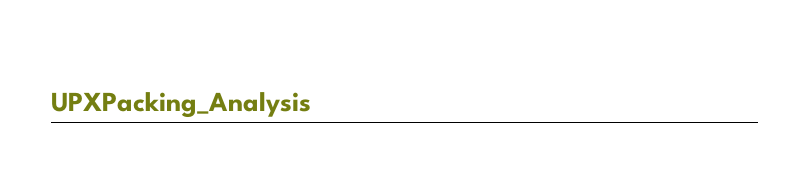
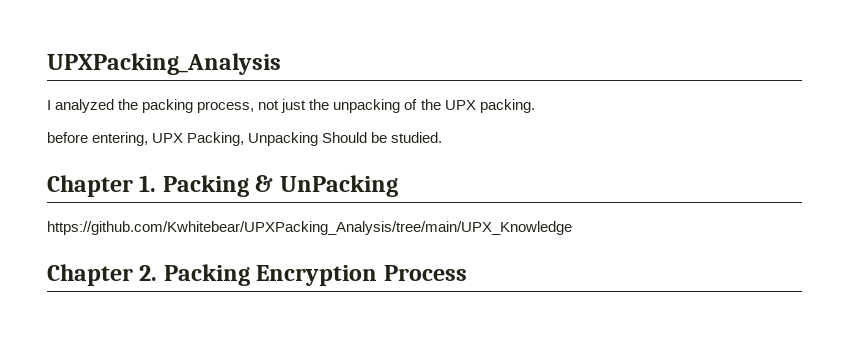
+ I analyzed the packing process, not just the unpacking of the UPX packing.
+ before entering, UPX Packing, Unpacking Should be studied.
+ Chapter 1. Packing & UnPacking
+ https://github.com/Kwhitebear/UPXPacking_Analysis/tree/main/UPX_Knowledge
+ Chapter 2. Packing Encryption Process

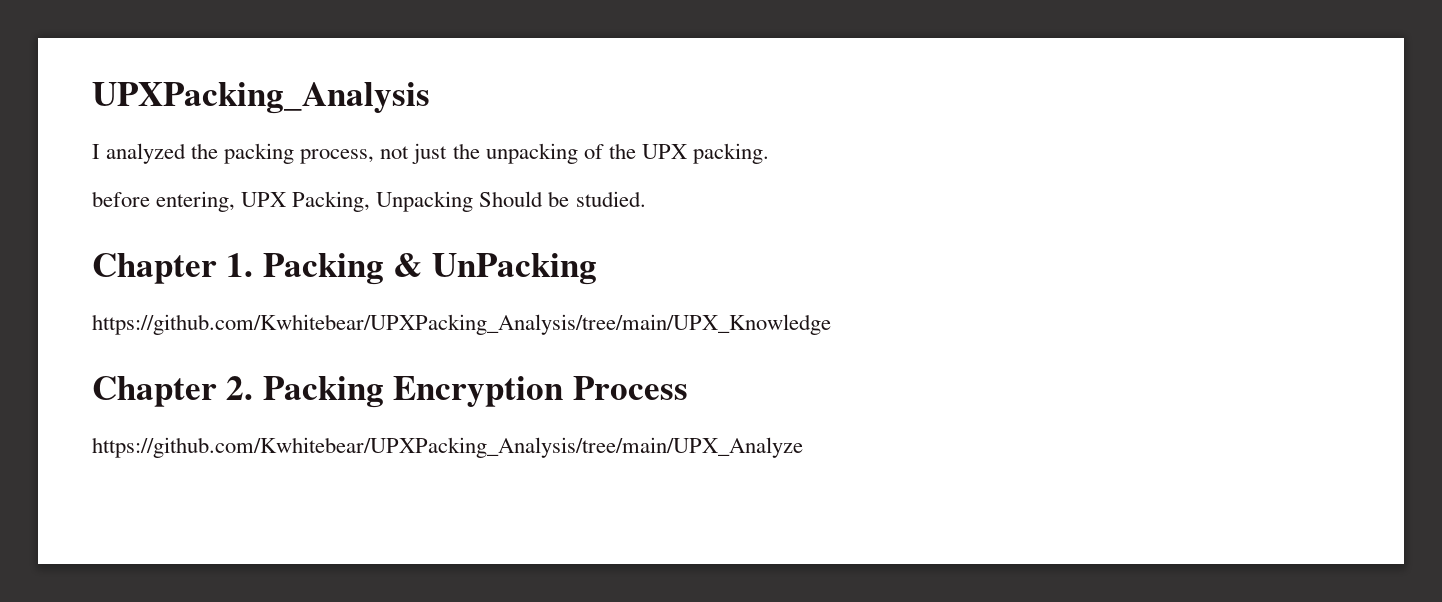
+ https://github.com/Kwhitebear/UPXPacking_Analysis/tree/main/UPX_Analyze

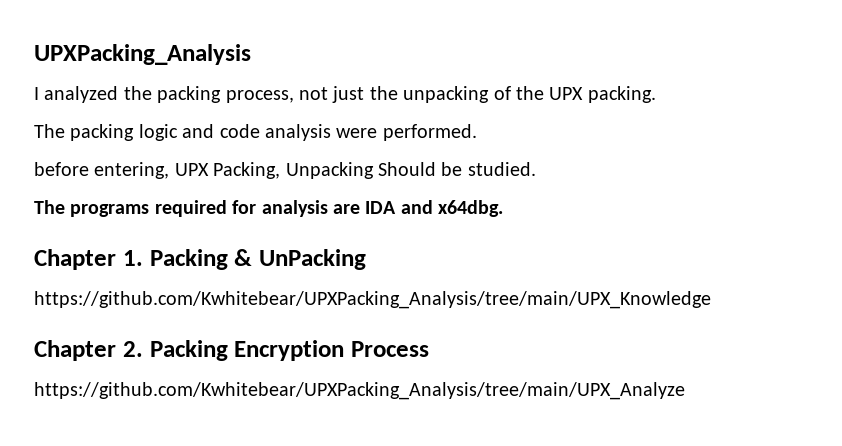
+ The packing logic and code analysis were performed.
+ The programs required for analysis are IDA and x64dbg.

